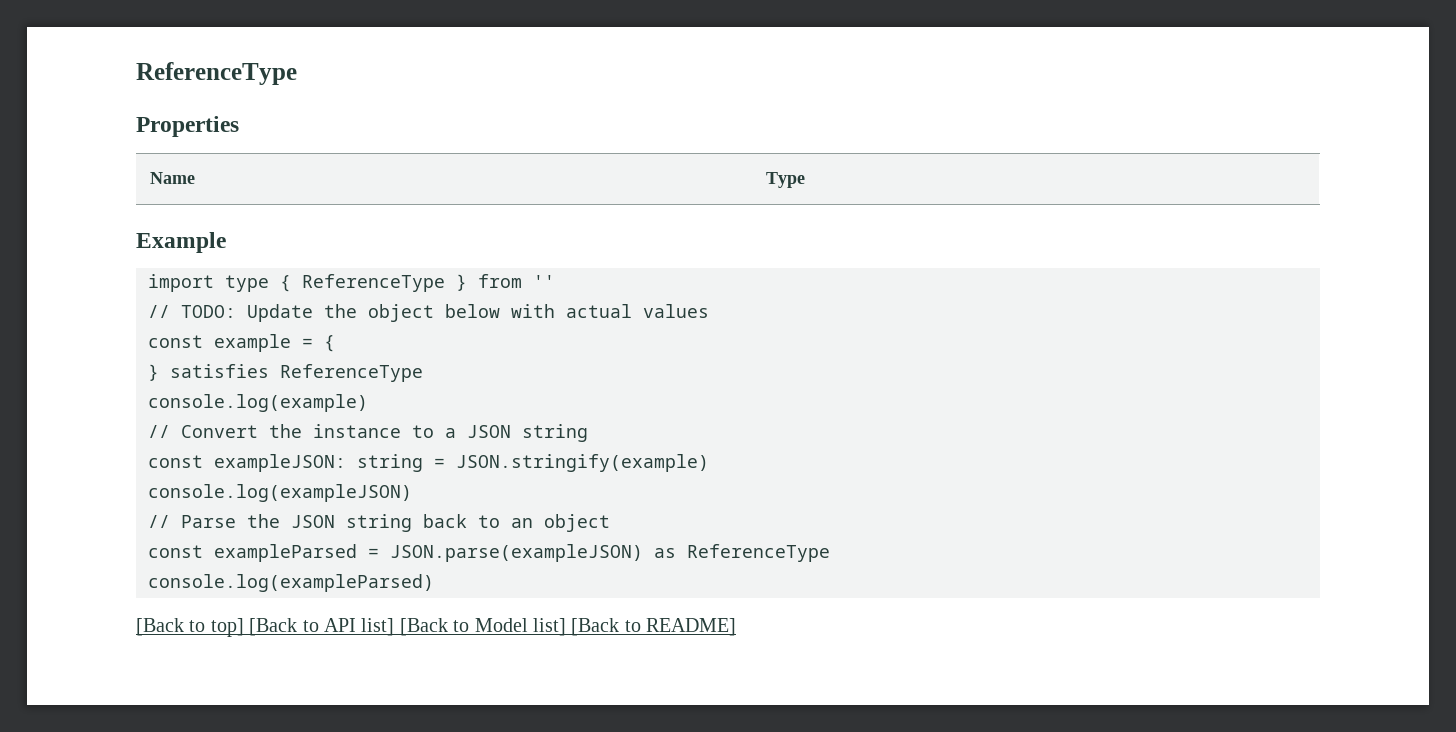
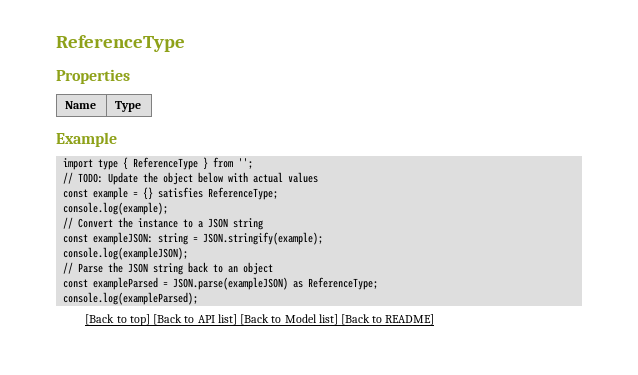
- import type { ReferenceType } from ''
+ import type { ReferenceType } from '';
- const example = {
- } satisfies ReferenceType
- console.log(example)
+ const example = {} satisfies ReferenceType;
+ console.log(example);
- const exampleJSON: string = JSON.stringify(example)
- console.log(exampleJSON)
+ const exampleJSON: string = JSON.stringify(example);
+ console.log(exampleJSON);
- const exampleParsed = JSON.parse(exampleJSON) as ReferenceType
- console.log(exampleParsed)
+ const exampleParsed = JSON.parse(exampleJSON) as ReferenceType;
+ console.log(exampleParsed);

